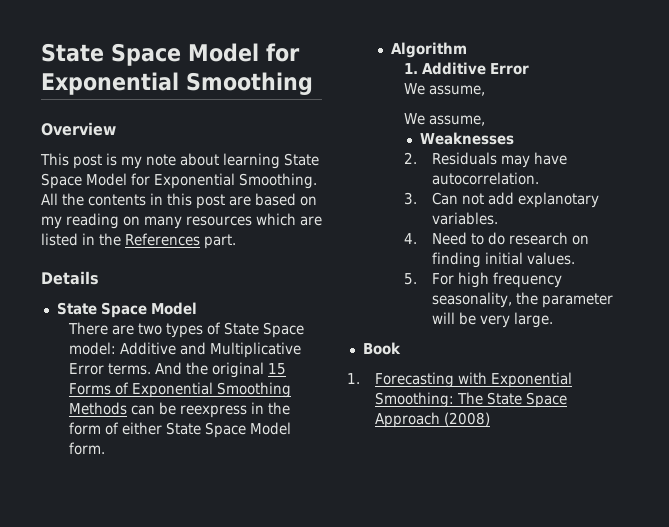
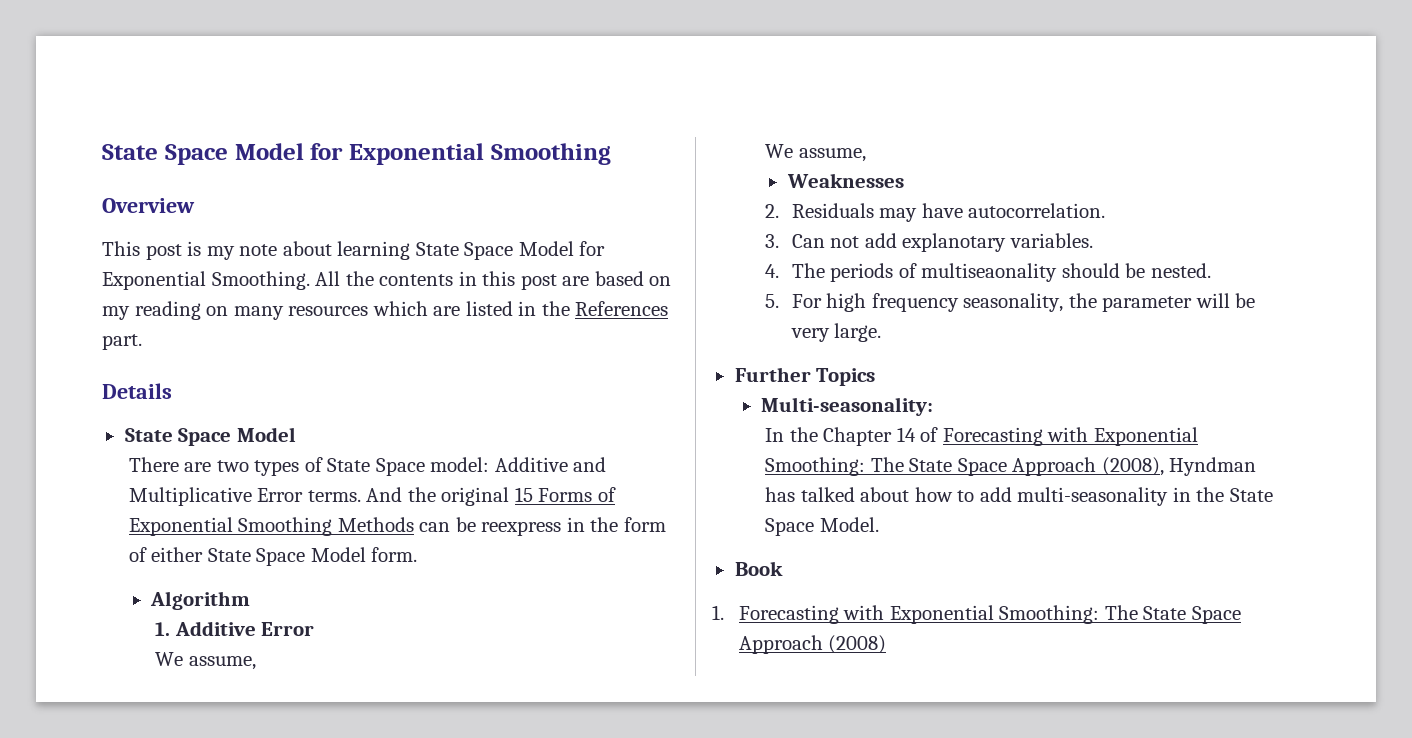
- 4. Need to do research on finding initial values.
+ 4. The periods of multiseaonality should be nested.
+ Further Topics
+ Multi-seasonality:
+ In the Chapter 14 of Forecasting with Exponential Smoothing: The State Space Approach (2008), Hyndman has talked about how to add multi-seasonality in the State Space Model.

